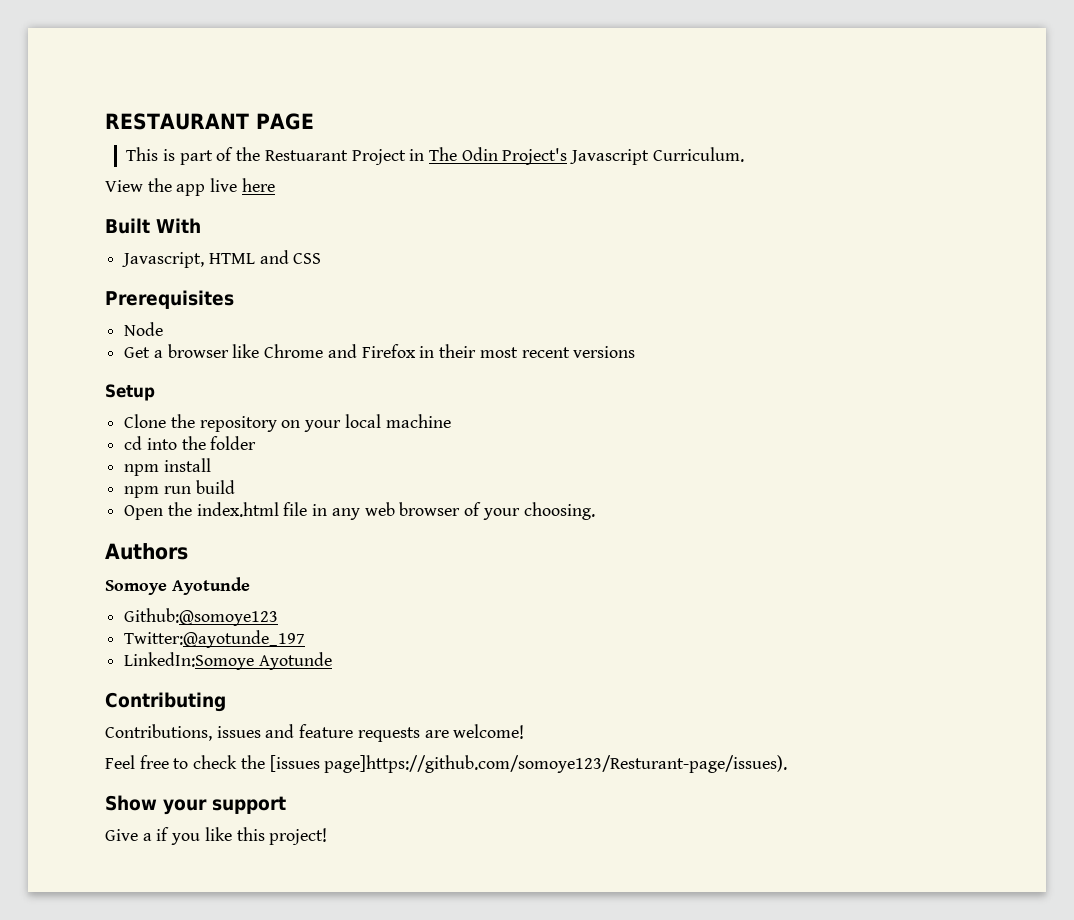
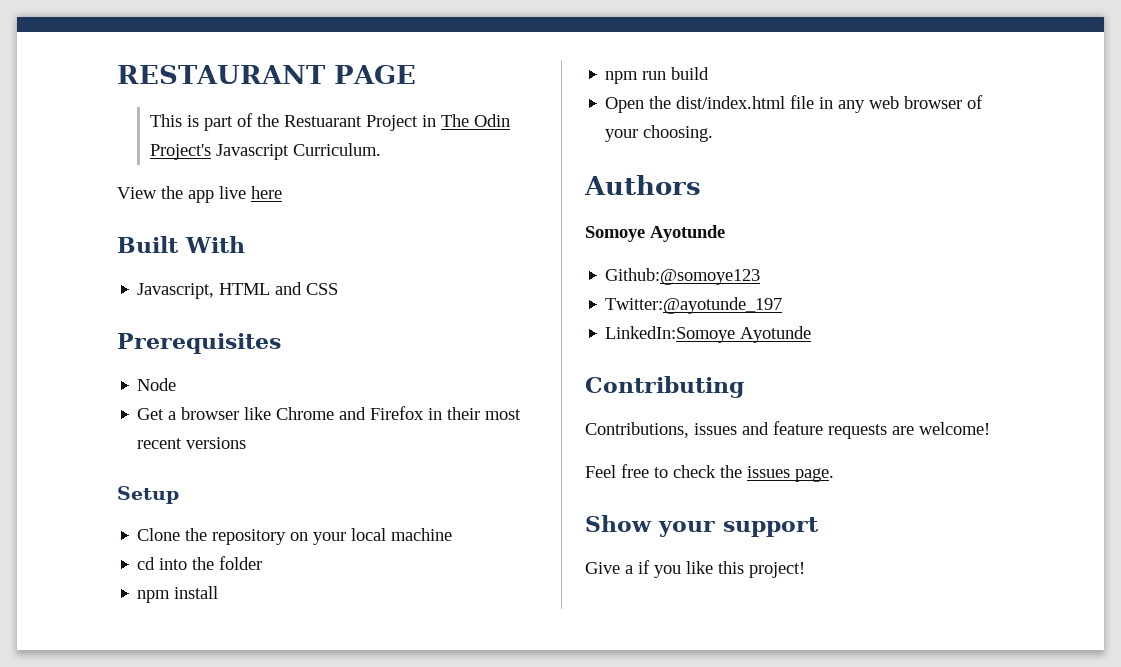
- Open the index.html file in any web browser of your choosing.
+ Open the dist/index.html file in any web browser of your choosing.
- Feel free to check the [issues page]https://github.com/somoye123/Resturant-page/issues).
+ Feel free to check the issues page.

